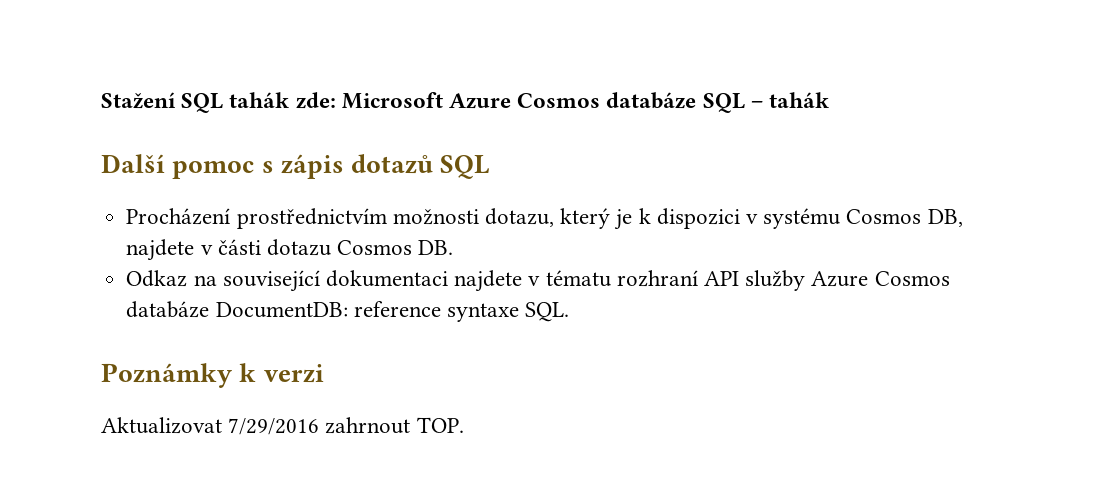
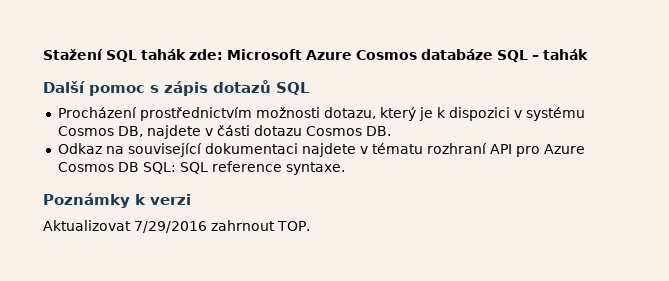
- Odkaz na související dokumentaci najdete v tématu rozhraní API služby Azure Cosmos databáze DocumentDB: reference syntaxe SQL.
+ Odkaz na související dokumentaci najdete v tématu rozhraní API pro Azure Cosmos DB SQL: SQL reference syntaxe.

